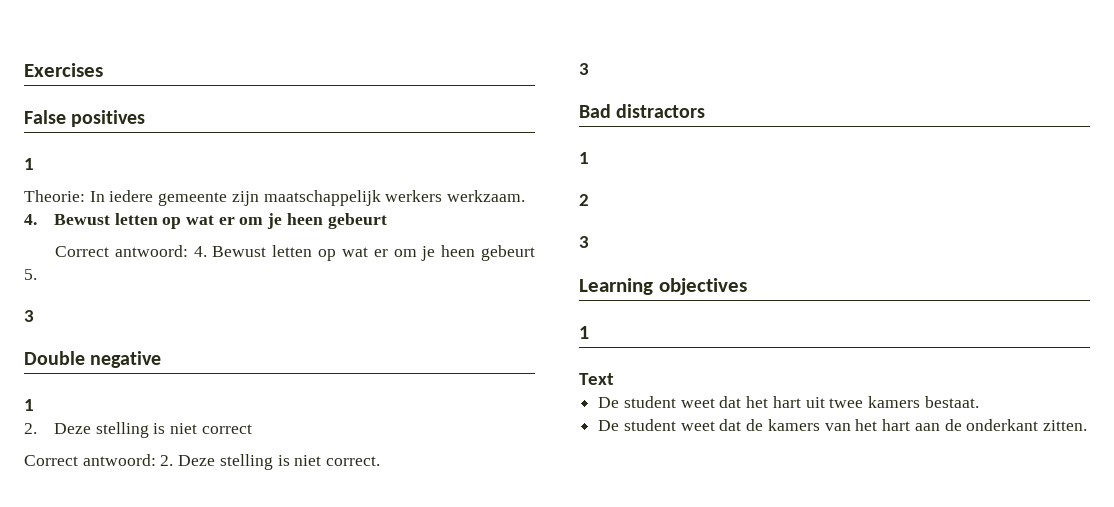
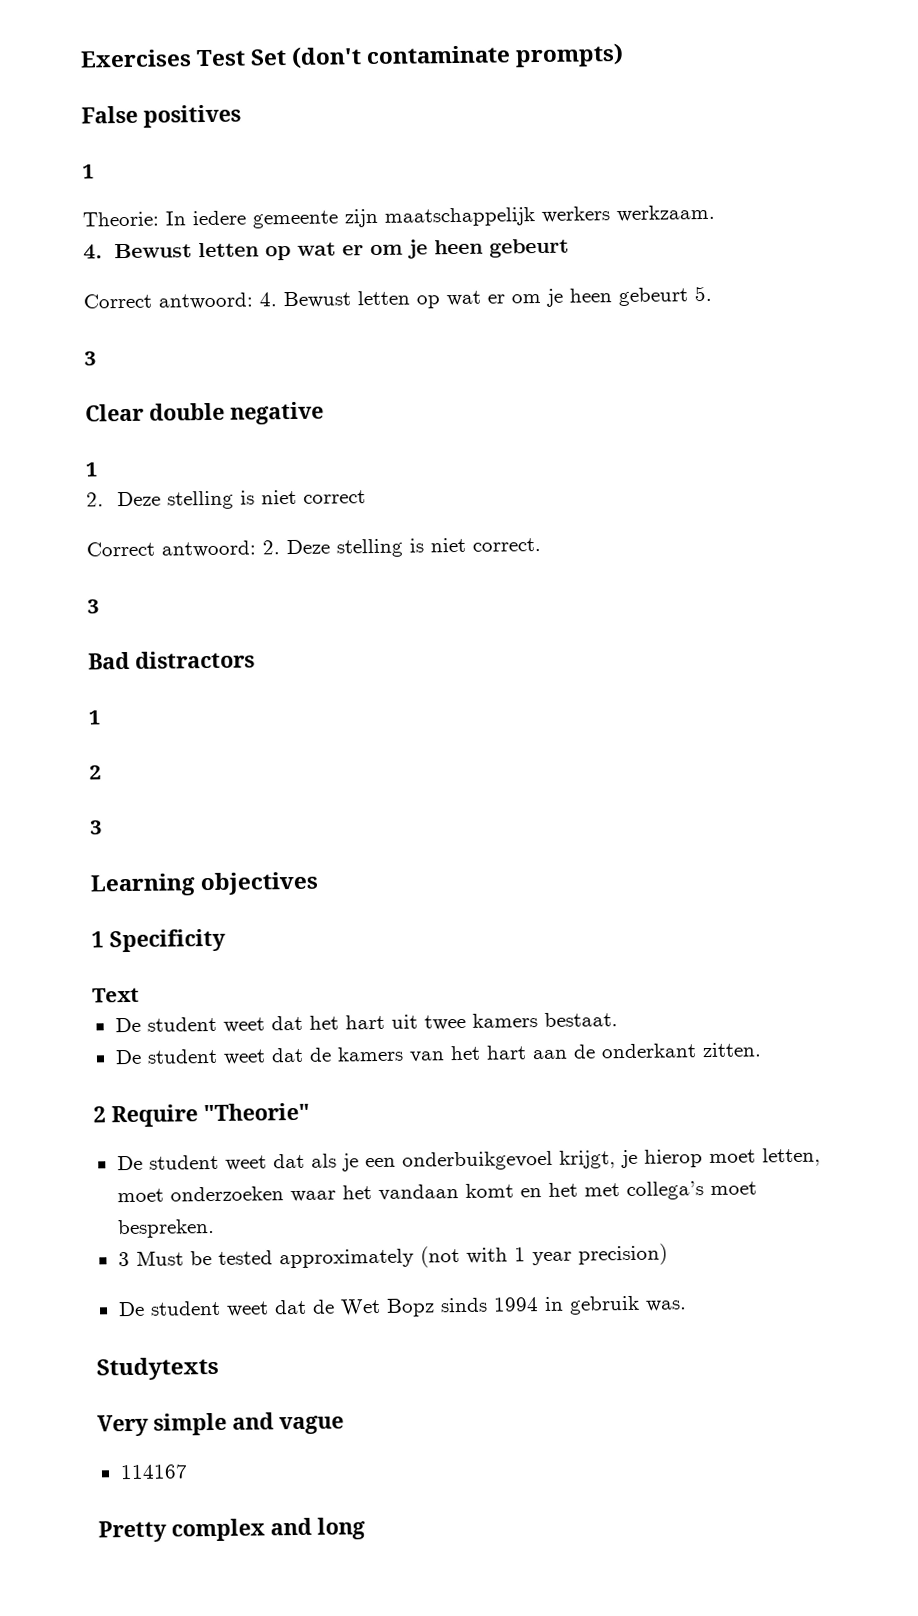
- Exercises
+ Exercises Test Set (don't contaminate prompts)
- Double negative
+ Clear double negative
  Learning objectives
- 1
+ 1 Specificity
+ 2 Require "Theorie"
+ De student weet dat als je een onderbuikgevoel krijgt, je hierop moet letten, moet onderzoeken waar het vandaan komt en het met collega’s moet bespreken.
+ 3 Must be tested approximately (not with 1 year precision)
+ De student weet dat de Wet Bopz sinds 1994 in gebruik was.
+ Studytexts
+ Very simple and vague
+ 114167
+ Pretty complex and long

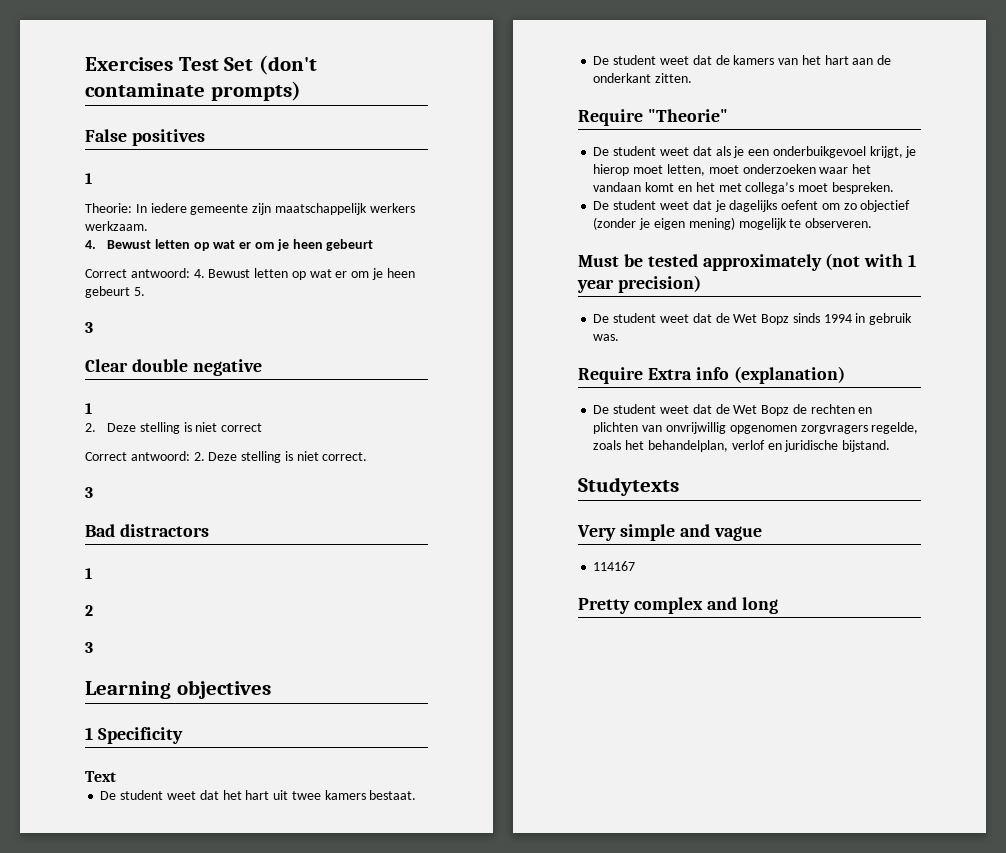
- 2 Require "Theorie"
+ Require "Theorie"
- 3 Must be tested approximately (not with 1 year precision)
+ De student weet dat je dagelijks oefent om zo objectief (zonder je eigen mening) mogelijk te observeren.
+ Must be tested approximately (not with 1 year precision)
+ Require Extra info (explanation)
+ De student weet dat de Wet Bopz de rechten en plichten van onvrijwillig opgenomen zorgvragers regelde, zoals het behandelplan, verlof en juridische bijstand.

